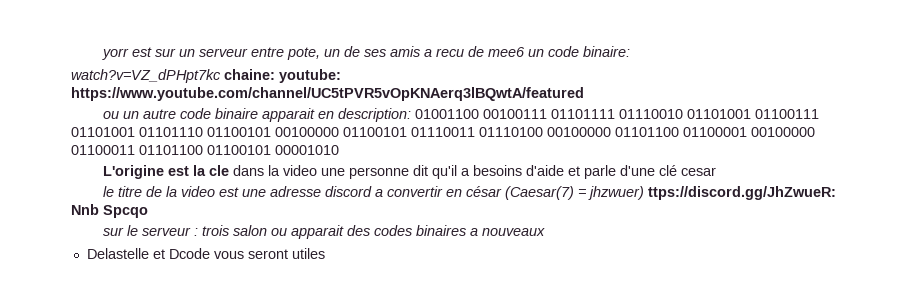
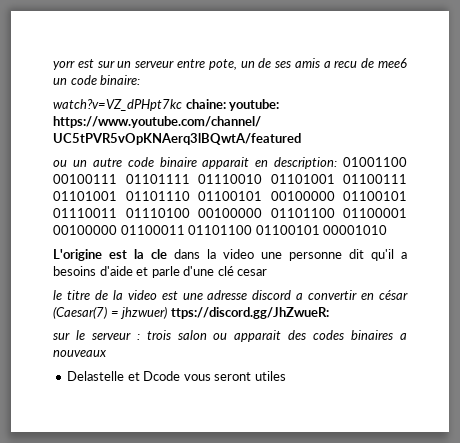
- le titre de la video est une adresse discord a convertir en césar (Caesar(7) = jhzwuer) ttps://discord.gg/JhZwueR: Nnb Spcqo
+ le titre de la video est une adresse discord a convertir en césar (Caesar(7) = jhzwuer) ttps://discord.gg/JhZwueR:

